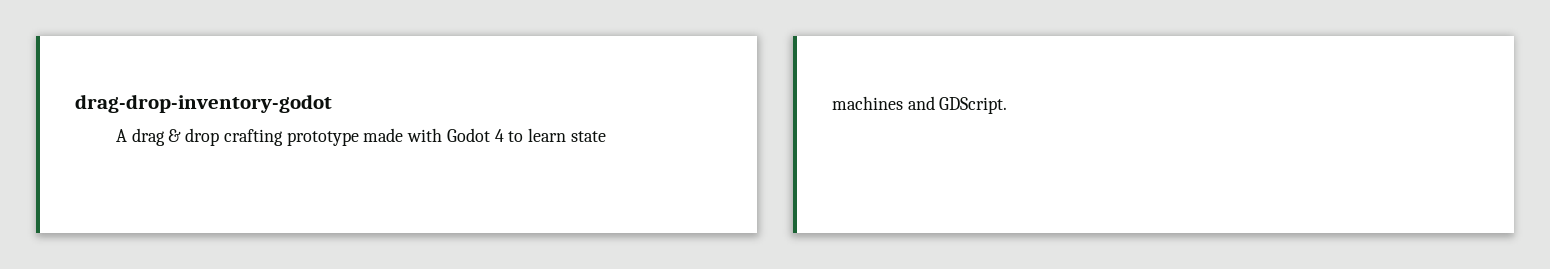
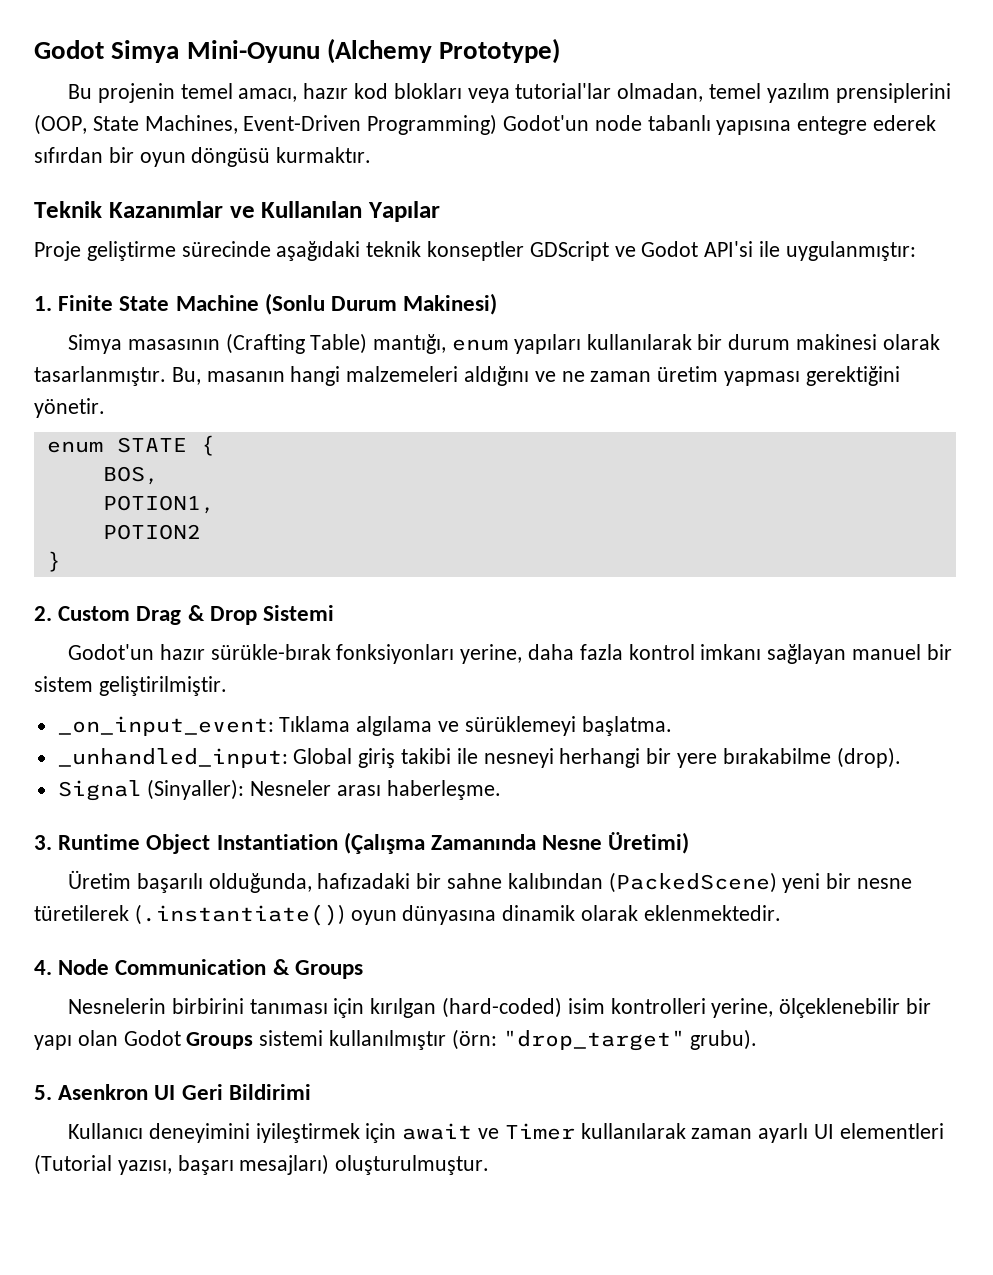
- drag-drop-inventory-godot
- A drag & drop crafting prototype made with Godot 4 to learn state machines and GDScript.
+ Godot Simya Mini-Oyunu (Alchemy Prototype)
+ Bu projenin temel amacı, hazır kod blokları veya tutorial'lar olmadan, temel yazılım prensiplerini (OOP, State Machines, Event-Driven Programming) Godot'un node tabanlı yapısına entegre ederek sıfırdan bir oyun döngüsü kurmaktır.
+ Teknik Kazanımlar ve Kullanılan Yapılar
+ Proje geliştirme sürecinde aşağıdaki teknik konseptler GDScript ve Godot API'si ile uygulanmıştır:
+ 1. Finite State Machine (Sonlu Durum Makinesi)
+ Simya masasının (Crafting Table) mantığı, enum yapıları kullanılarak bir durum makinesi olarak tasarlanmıştır. Bu, masanın hangi malzemeleri aldığını ve ne zaman üretim yapması gerektiğini yönetir.
+ enum STATE {
+ BOS,
+ POTION1,
+ POTION2
+ }
+ 2. Custom Drag & Drop Sistemi
+ Godot'un hazır sürükle-bırak fonksiyonları yerine, daha fazla kontrol imkanı sağlayan manuel bir sistem geliştirilmiştir.
+ _on_input_event: Tıklama algılama ve sürüklemeyi başlatma.
+ _unhandled_input: Global giriş takibi ile nesneyi herhangi bir yere bırakabilme (drop).
+ Signal (Sinyaller): Nesneler arası haberleşme.
+ 3. Runtime Object Instantiation (Çalışma Zamanında Nesne Üretimi)
+ Üretim başarılı olduğunda, hafızadaki bir sahne kalıbından (PackedScene) yeni bir nesne türetilerek (.instantiate()) oyun dünyasına dinamik olarak eklenmektedir.
+ 4. Node Communication & Groups
+ Nesnelerin birbirini tanıması için kırılgan (hard-coded) isim kontrolleri yerine, ölçeklenebilir bir yapı olan Godot Groups sistemi kullanılmıştır (örn: "drop_target" grubu).
+ 5. Asenkron UI Geri Bildirimi
+ Kullanıcı deneyimini iyileştirmek için await ve Timer kullanılarak zaman ayarlı UI elementleri (Tutorial yazısı, başarı mesajları) oluşturulmuştur.

